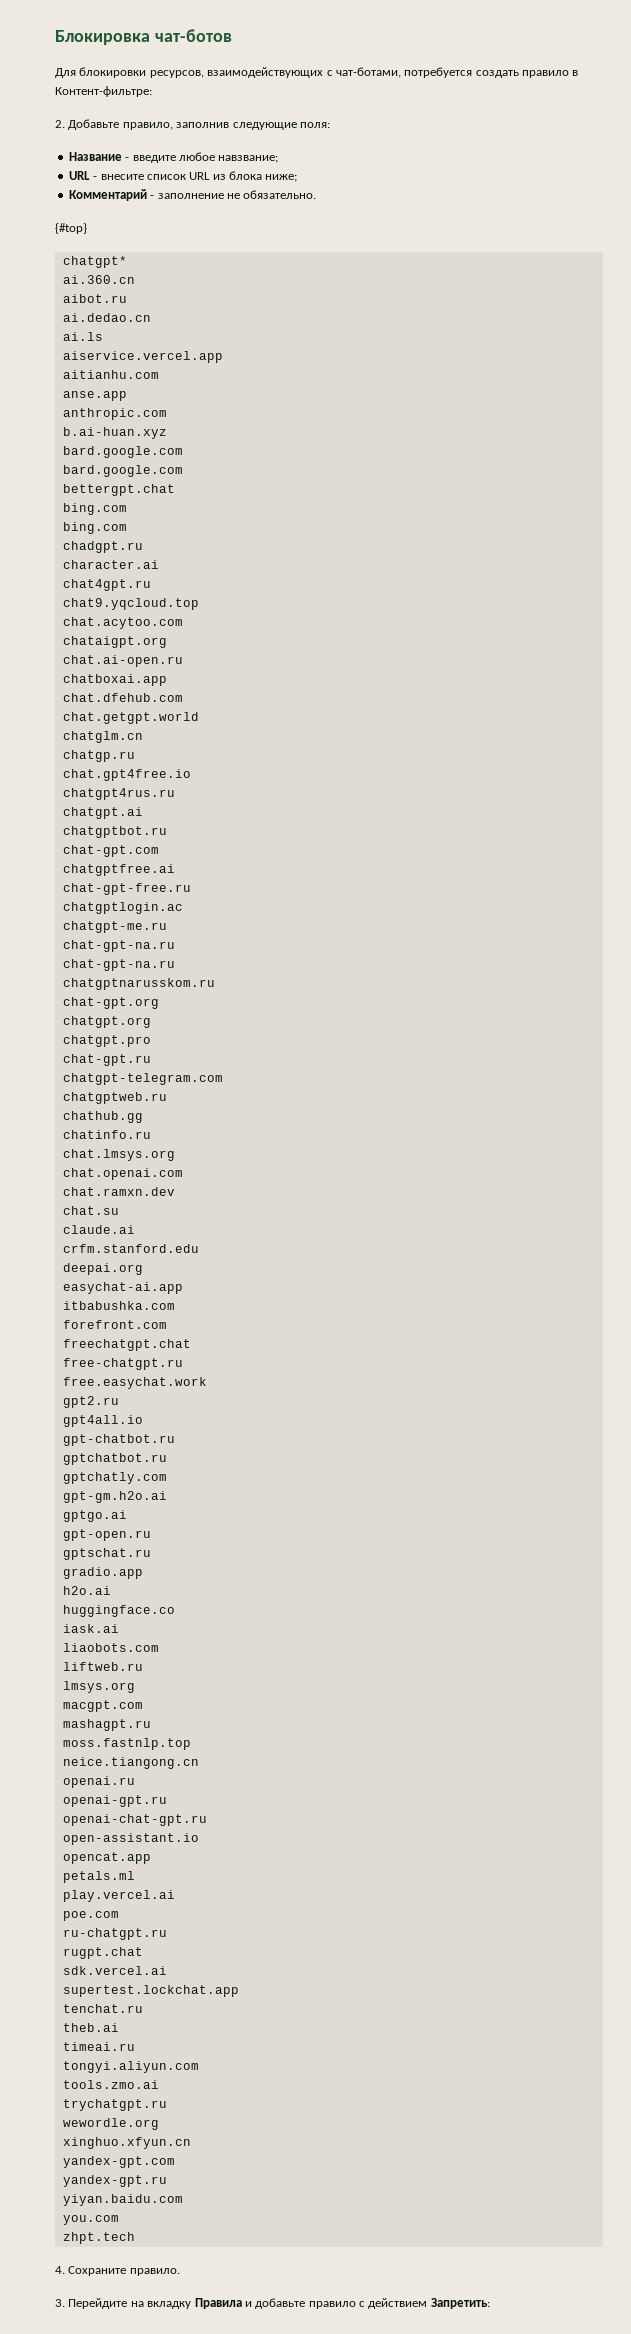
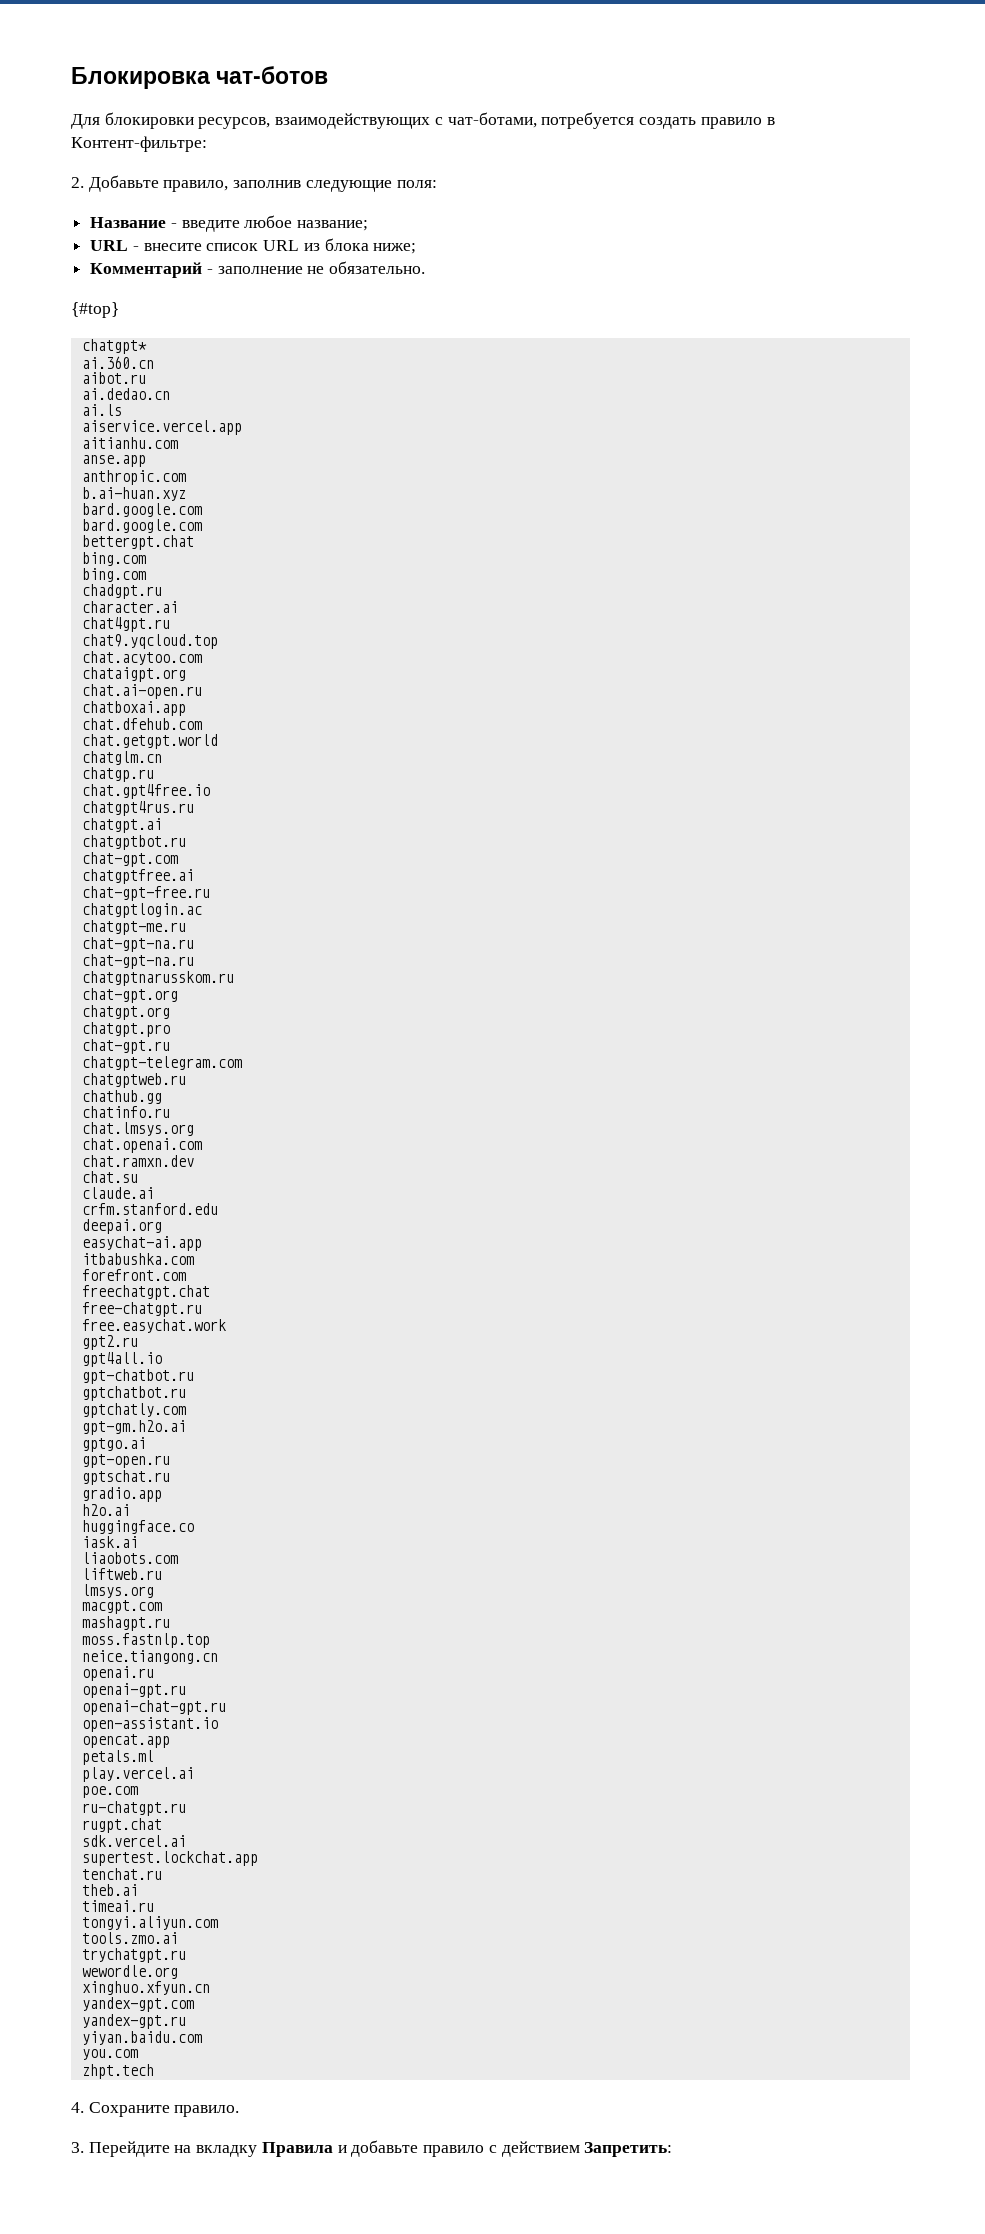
- Название - введите любое навзвание;
+ Название - введите любое название;

